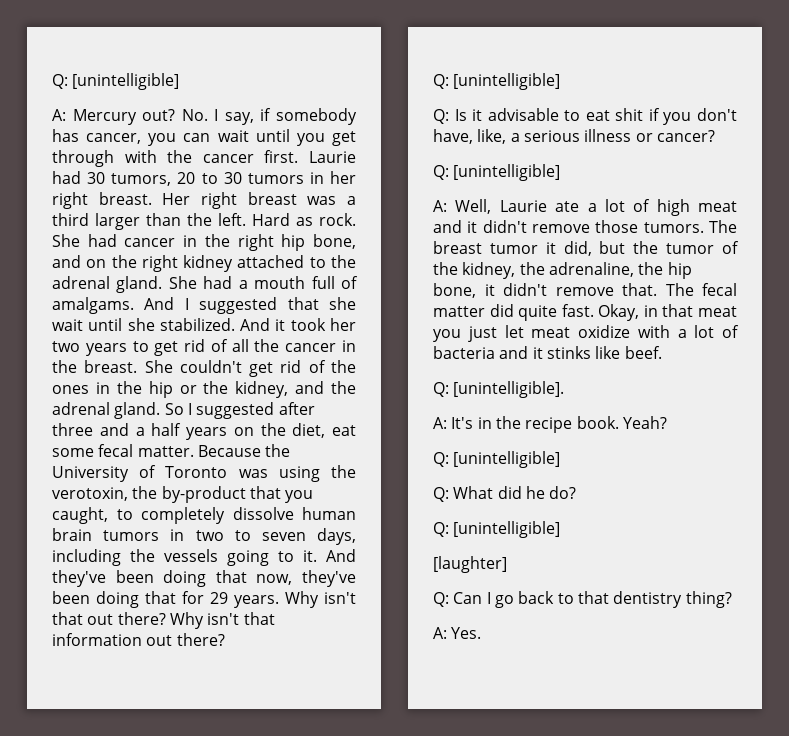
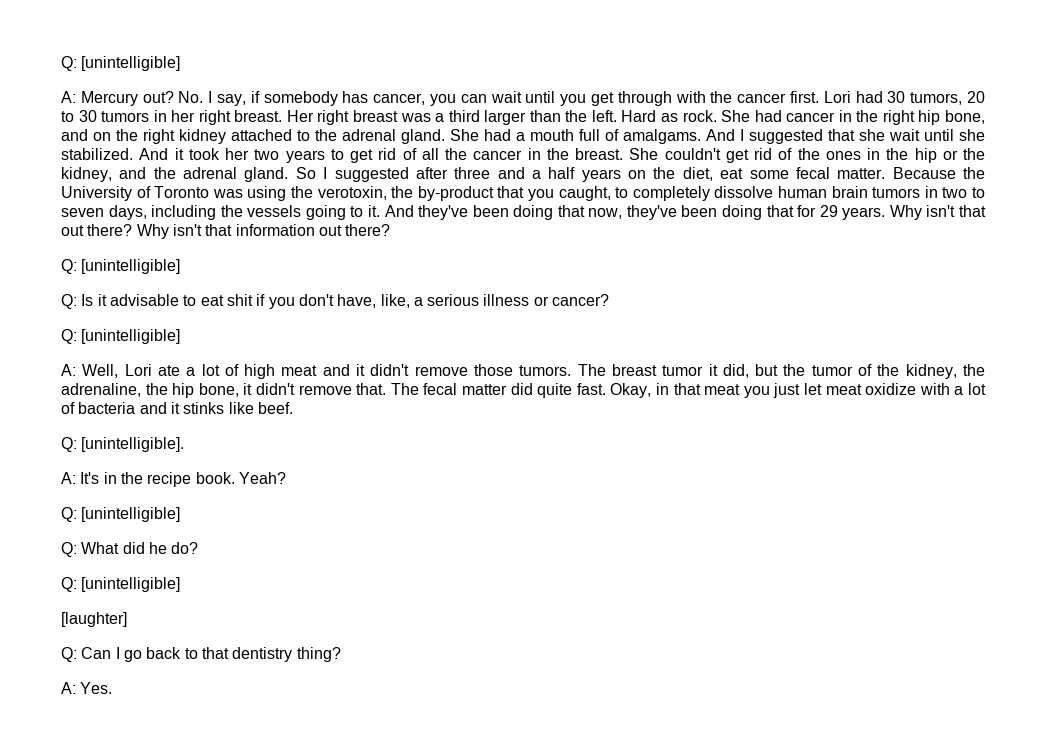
- Laurie had 30 tumors, 20 to 30 tumors in her right breast.
+ Lori had 30 tumors, 20 to 30 tumors in her right breast.
- A: Well, Laurie ate a lot of high meat and it didn't remove those tumors.
+ A: Well, Lori ate a lot of high meat and it didn't remove those tumors.

